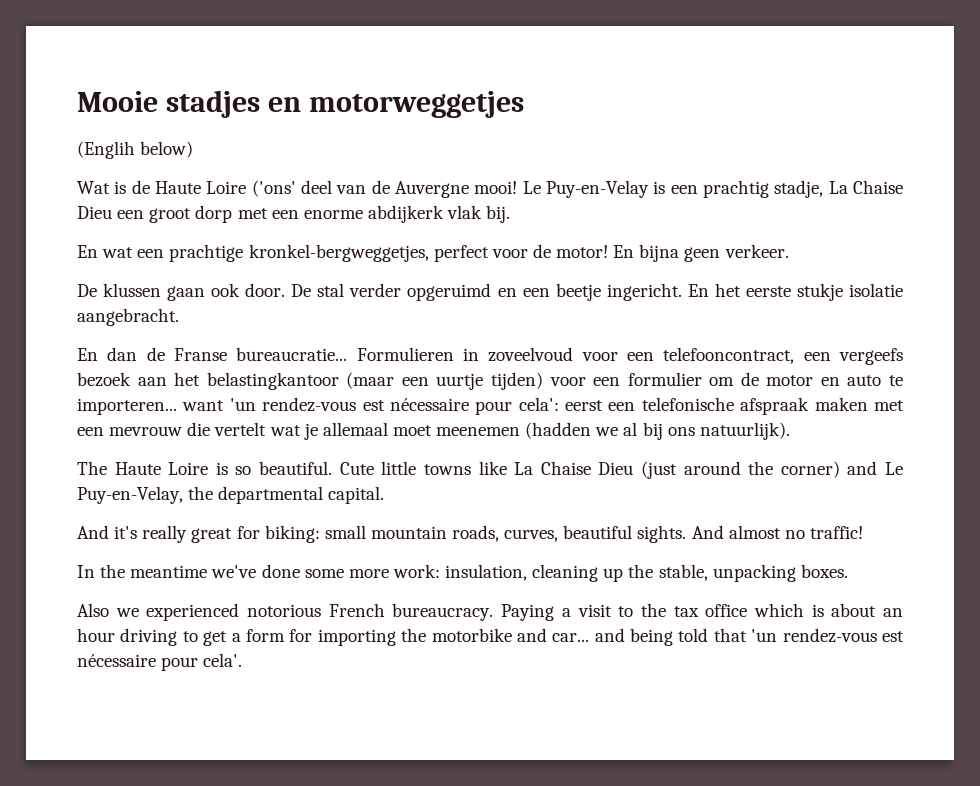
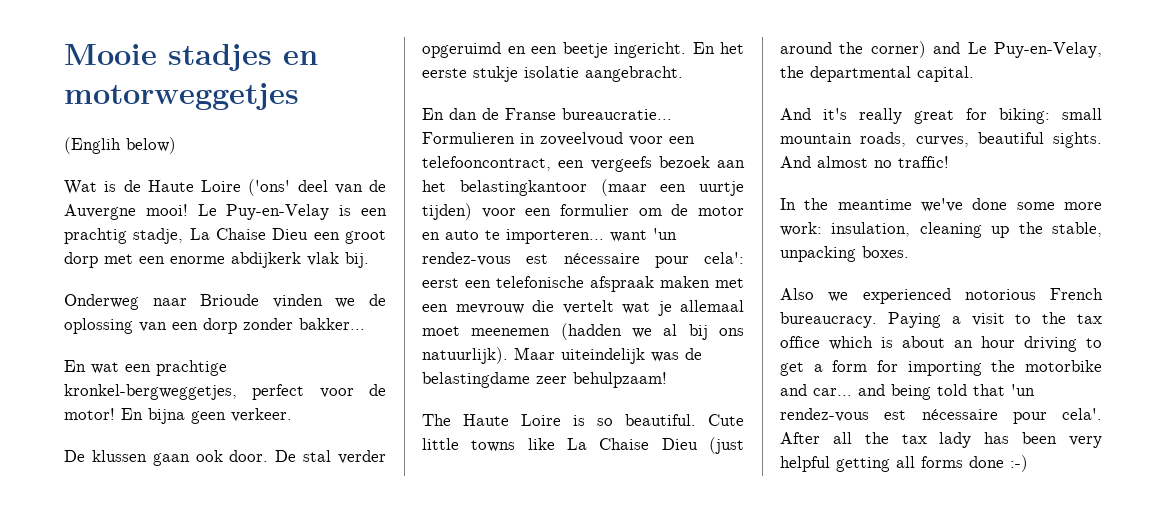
+ Onderweg naar Brioude vinden we de oplossing van een dorp zonder bakker...
+ Maar uiteindelijk was de belastingdame zeer behulpzaam!
+ After all the tax lady has been very helpful getting all forms done :-)

